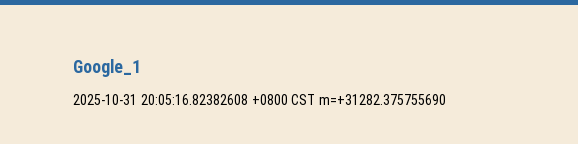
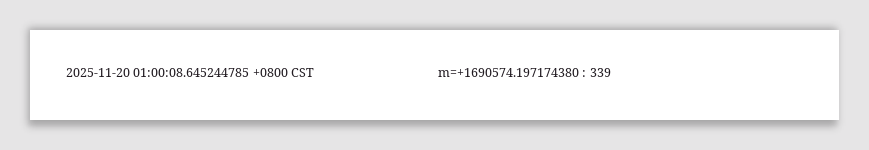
- Google_1
- 2025-10-31 20:05:16.82382608 +0800 CST m=+31282.375755690
+ 2025-11-20 01:00:08.645244785 +0800 CST m=+1690574.197174380 : 339

